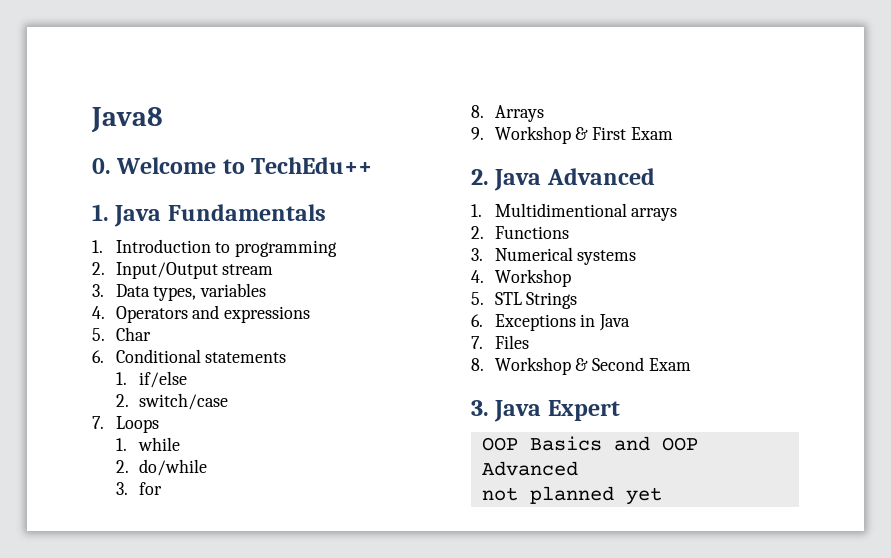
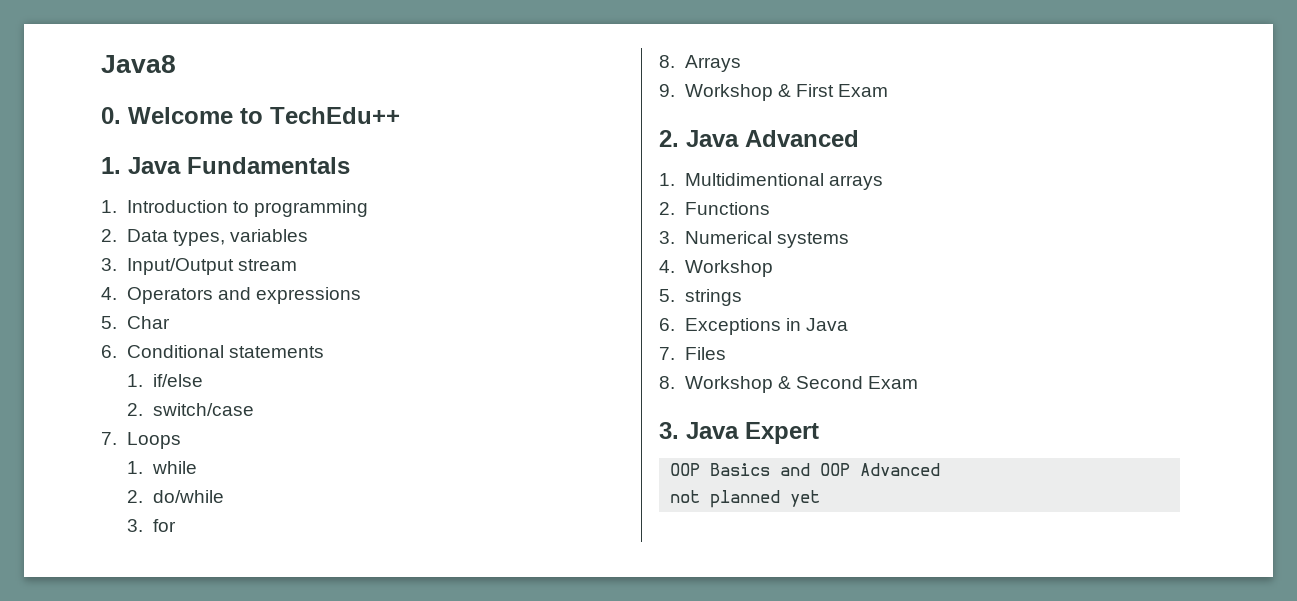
- 2. Input/Output stream
- 3. Data types, variables
+ 2. Data types, variables
+ 3. Input/Output stream
- 5. STL Strings
+ 5. strings

